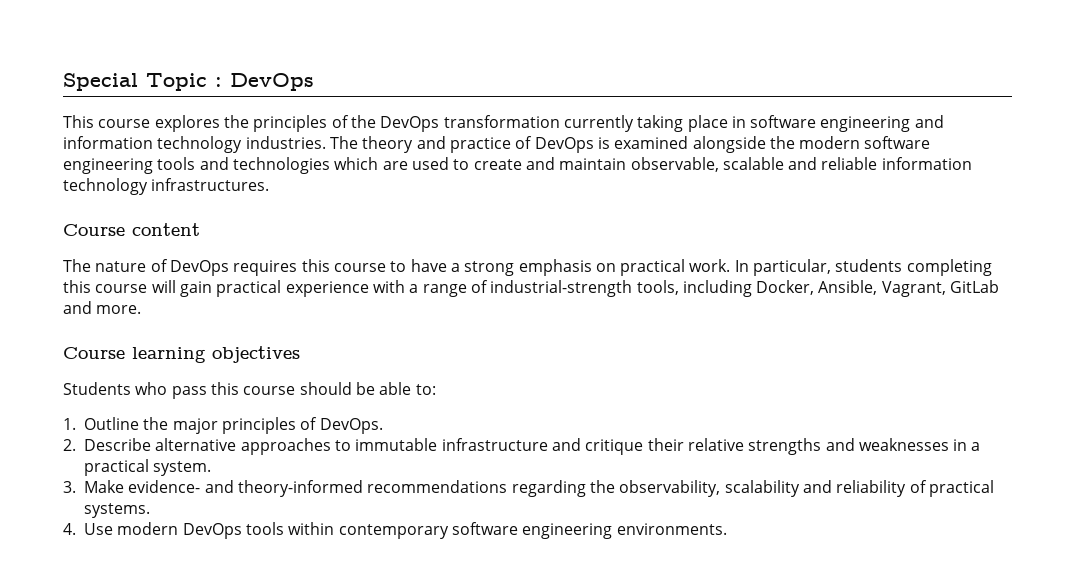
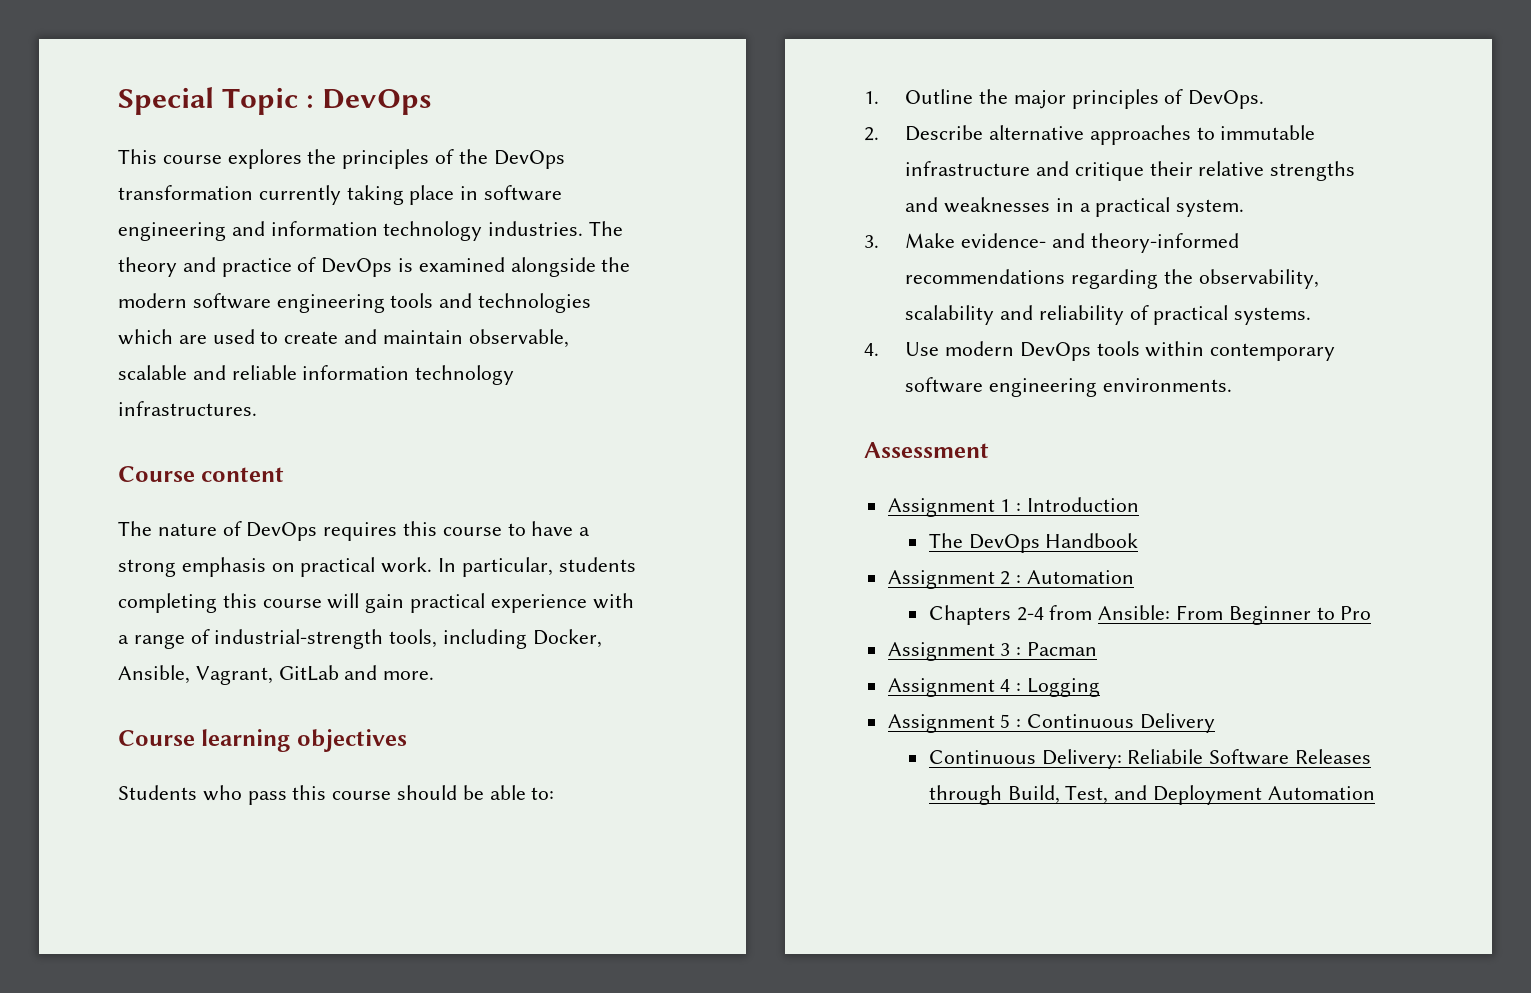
+ Assessment
+ Assignment 1 : Introduction
+ The DevOps Handbook
+ Assignment 2 : Automation
+ Chapters 2-4 from Ansible: From Beginner to Pro
+ Assignment 3 : Pacman
+ Assignment 4 : Logging
+ Assignment 5 : Continuous Delivery
+ Continuous Delivery: Reliabile Software Releases through Build, Test, and Deployment Automation

